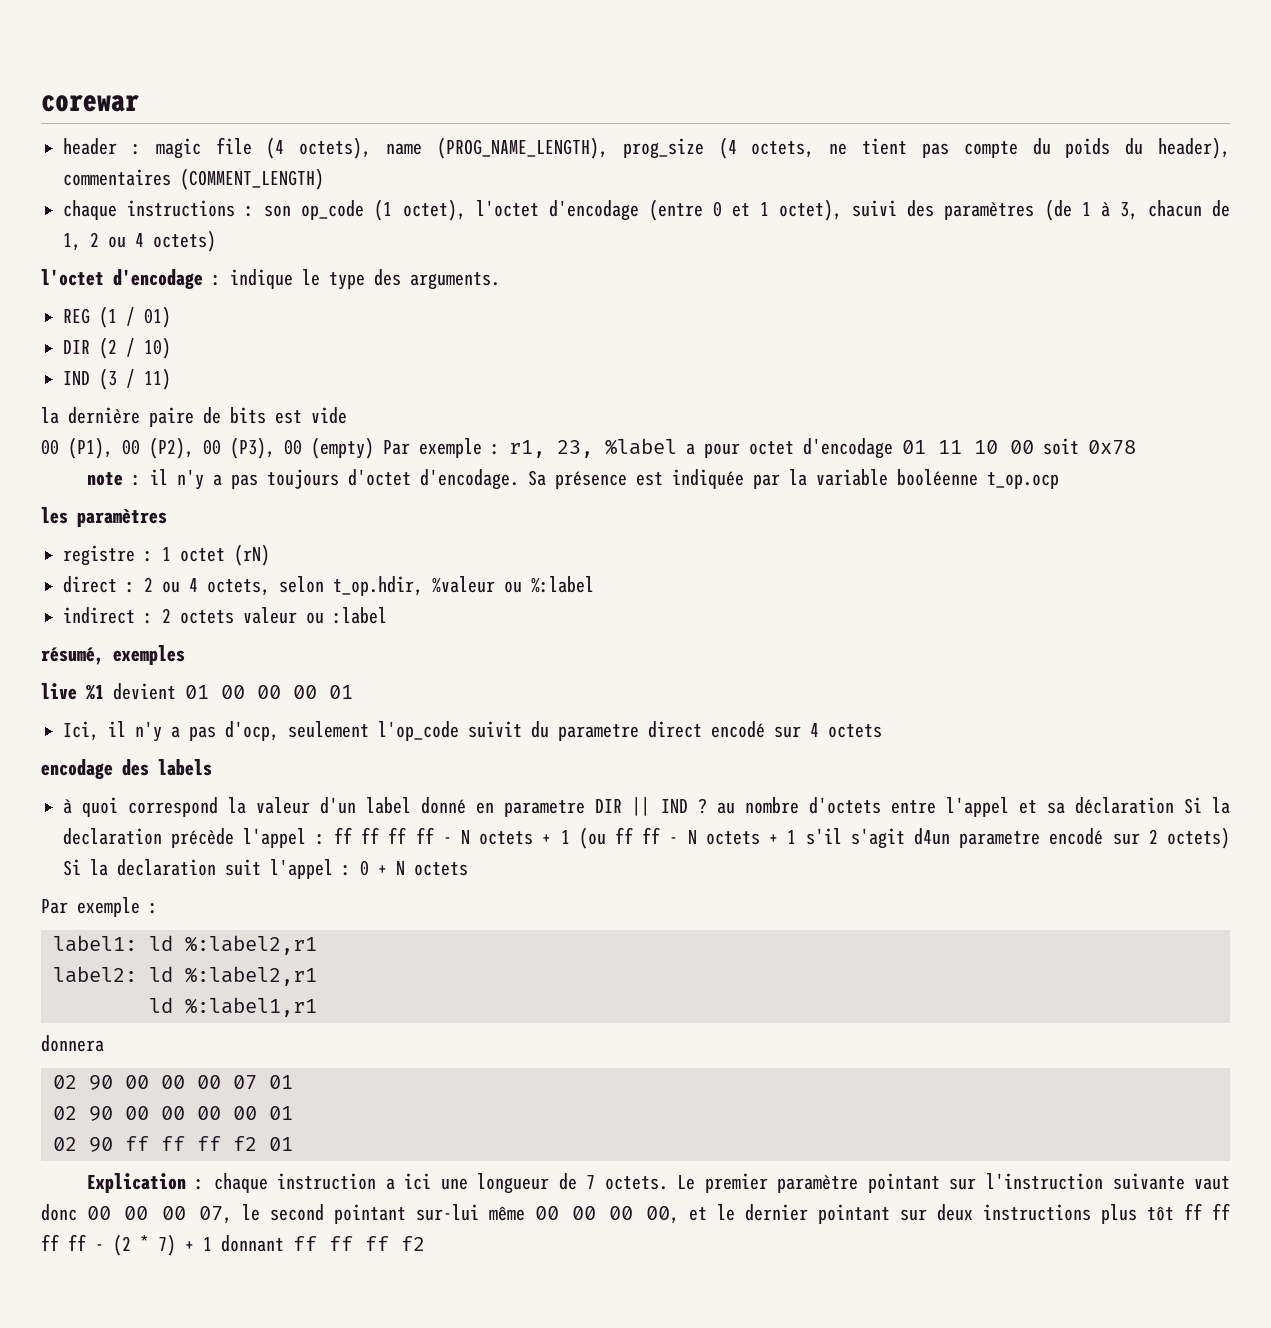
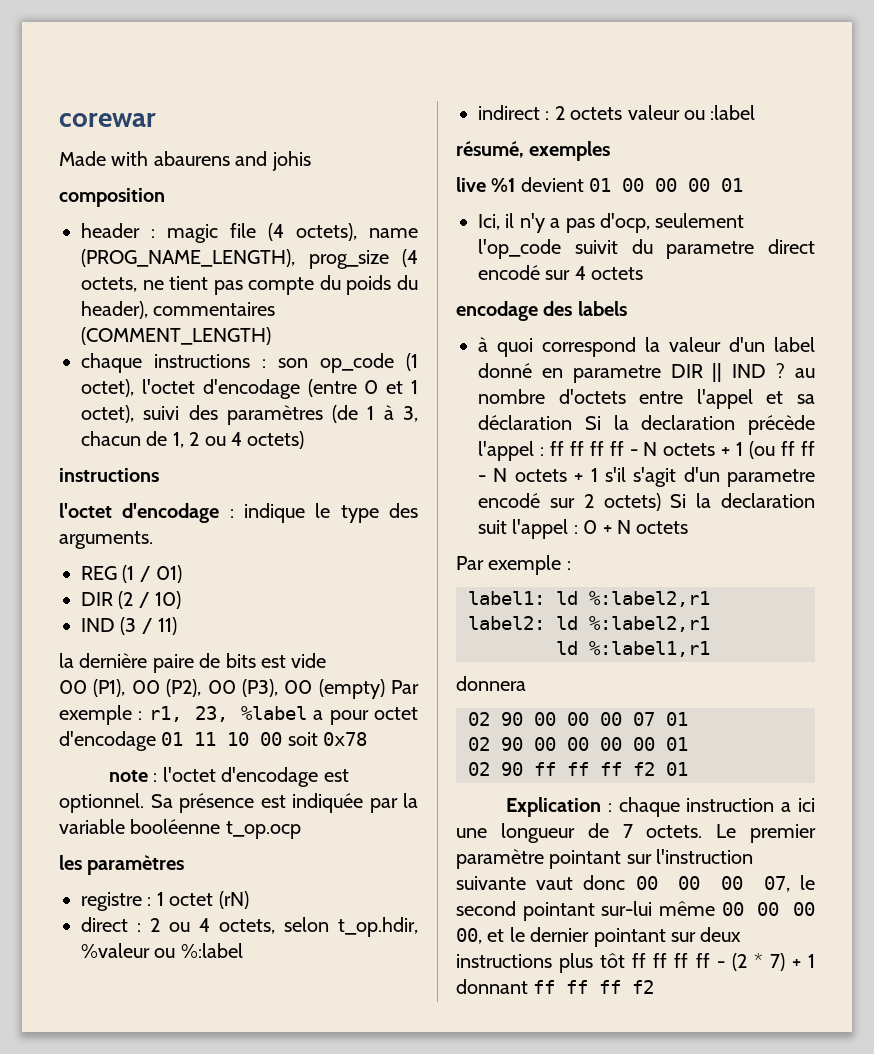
+ Made with abaurens and johis
+ composition
  chaque instructions : son op_code (1 octet), l'octet d'encodage (entre 0 et 1 octet), suivi des paramètres (de 1 à 3, chacun de 1, 2 ou 4 octets)
+ instructions
- note : il n'y a pas toujours d'octet d'encodage.
+ note : l'octet d'encodage est optionnel.
- ff ff ff ff - N octets + 1 (ou ff ff - N octets + 1 s'il s'agit d4un parametre encodé sur 2 octets) Si la declaration suit l'appel :
+ ff ff ff ff - N octets + 1 (ou ff ff - N octets + 1 s'il s'agit d'un parametre encodé sur 2 octets) Si la declaration suit l'appel :

